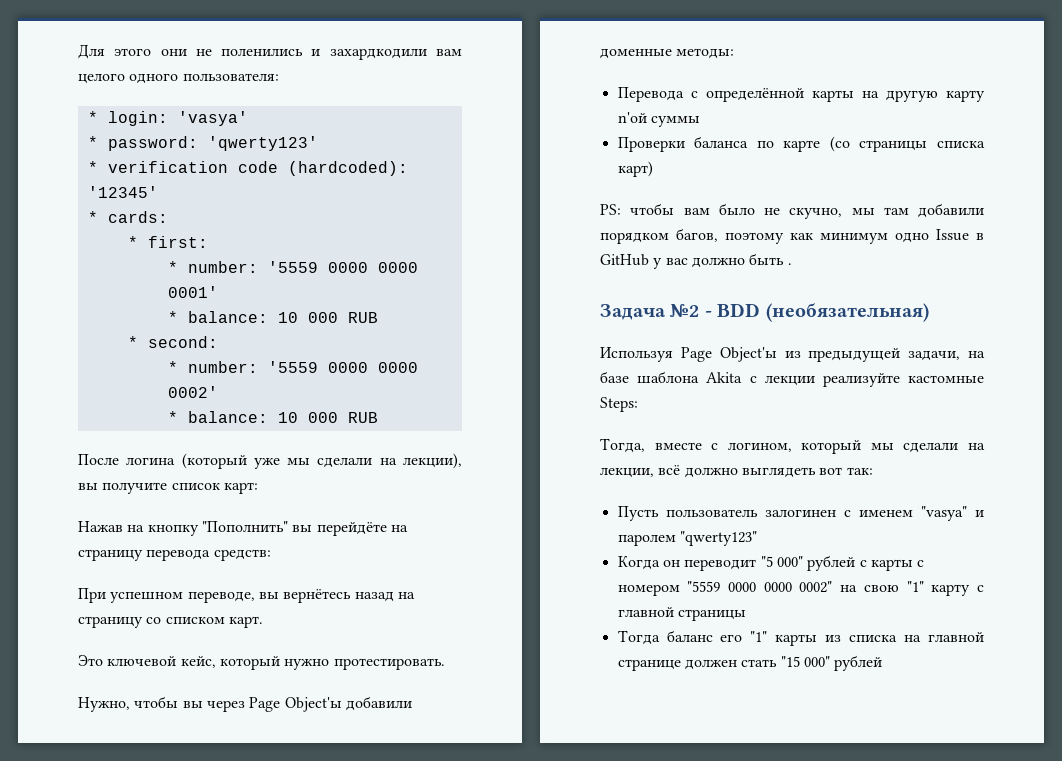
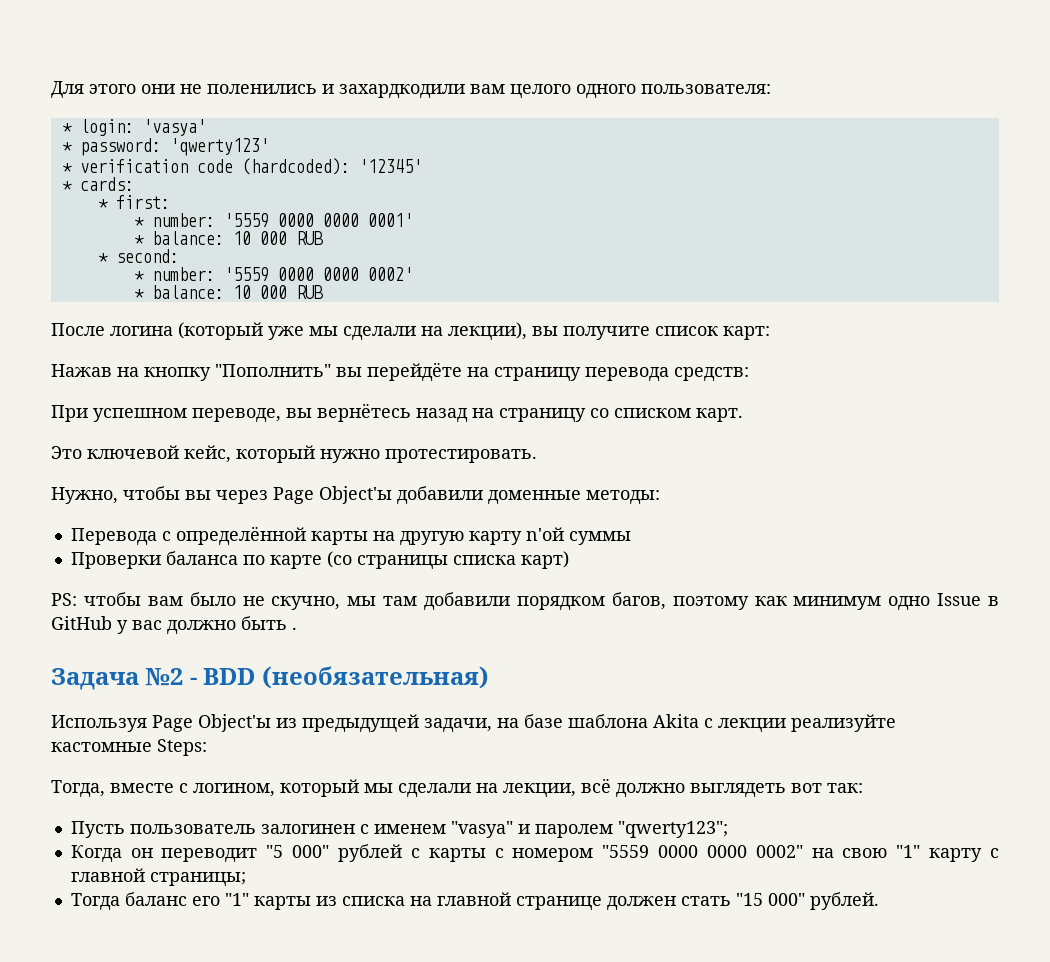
- Пусть пользователь залогинен с именем "vasya" и паролем "qwerty123"
+ Пусть пользователь залогинен с именем "vasya" и паролем "qwerty123";
- Когда он переводит "5 000" рублей с карты с номером "5559 0000 0000 0002" на свою "1" карту с главной страницы
+ Когда он переводит "5 000" рублей с карты с номером "5559 0000 0000 0002" на свою "1" карту с главной страницы;
- Тогда баланс его "1" карты из списка на главной странице должен стать "15 000" рублей
+ Тогда баланс его "1" карты из списка на главной странице должен стать "15 000" рублей.

